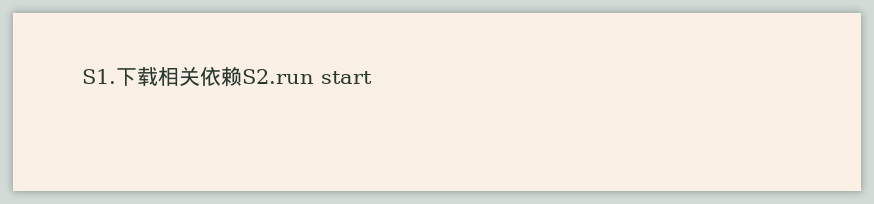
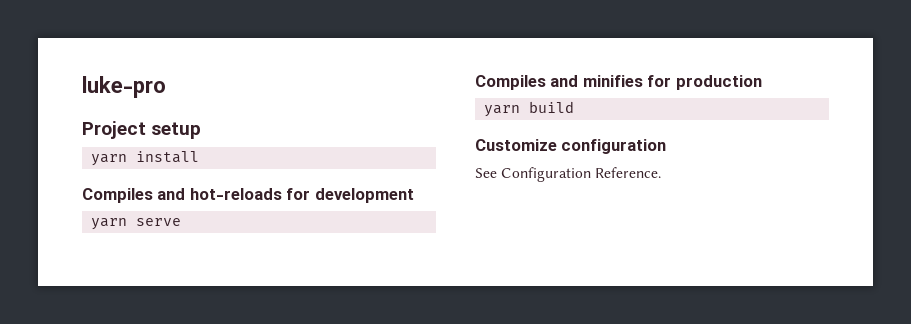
- S1.下载相关依赖S2.run start
+ luke-pro
+ Project setup
+ yarn install
+ Compiles and hot-reloads for development
+ yarn serve
+ Compiles and minifies for production
+ yarn build
+ Customize configuration
+ See Configuration Reference.

